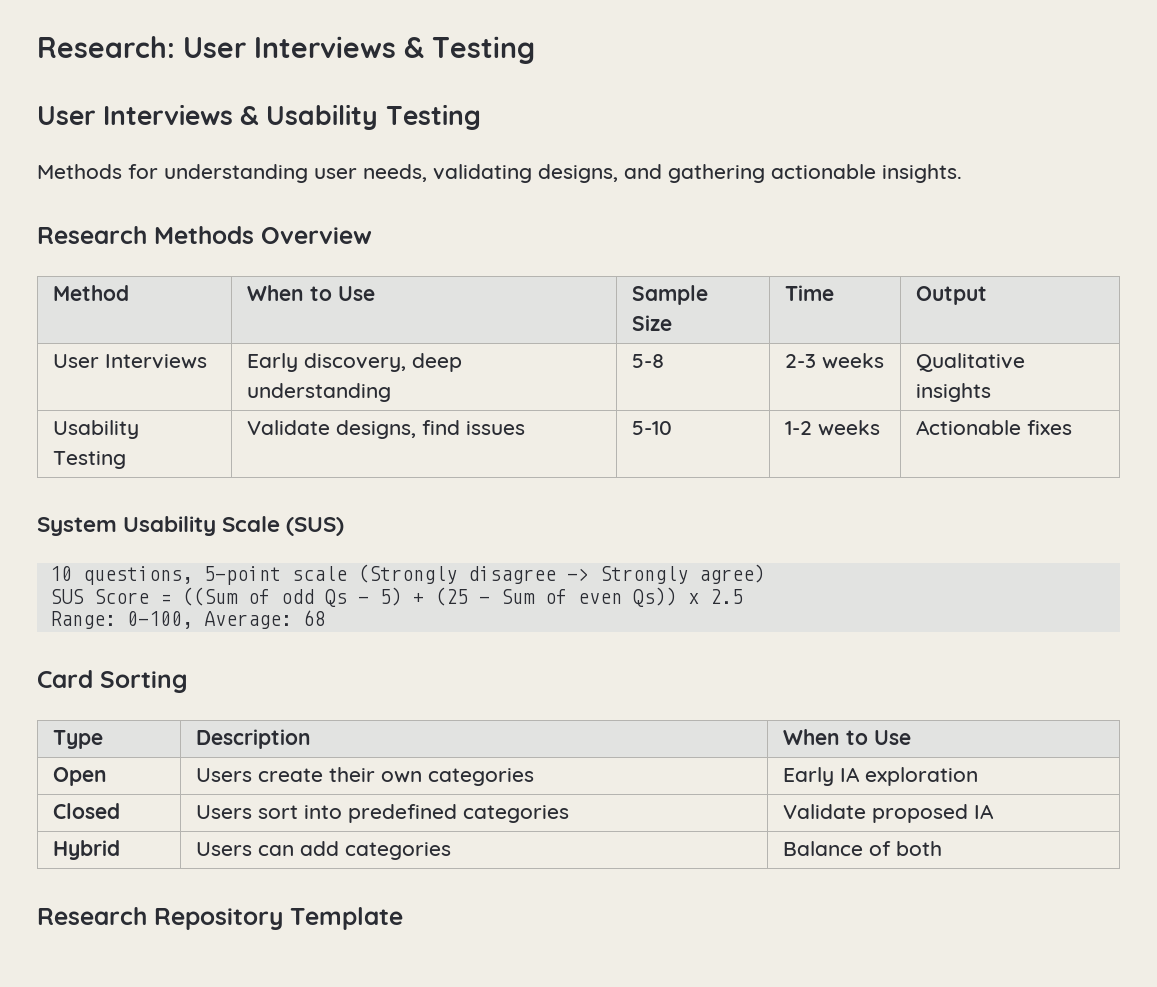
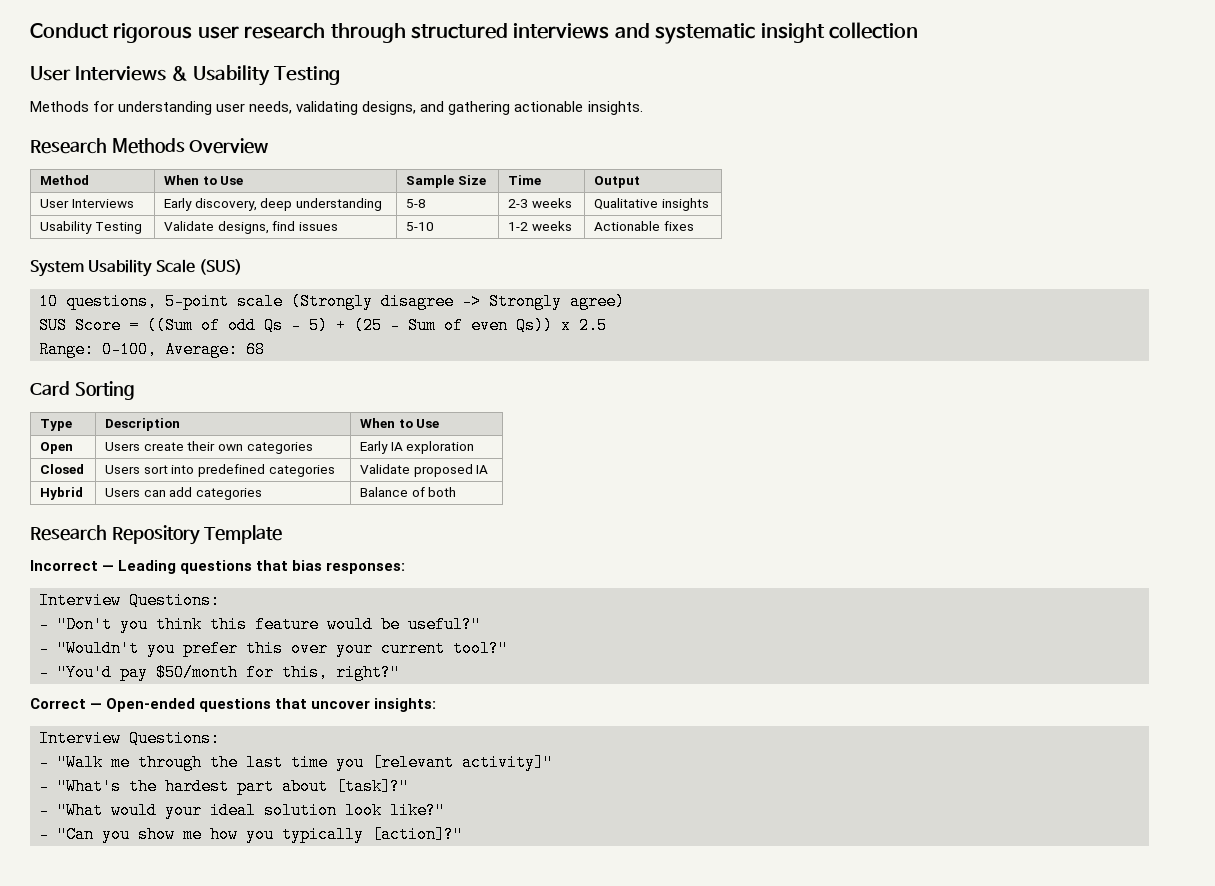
- Research: User Interviews & Testing
+ Conduct rigorous user research through structured interviews and systematic insight collection
+ Incorrect — Leading questions that bias responses:
+ Interview Questions:
+ - "Don't you think this feature would be useful?"
+ - "Wouldn't you prefer this over your current tool?"
+ - "You'd pay $50/month for this, right?"
+ Correct — Open-ended questions that uncover insights:
+ Interview Questions:
+ - "Walk me through the last time you [relevant activity]"
+ - "What's the hardest part about [task]?"
+ - "What would your ideal solution look like?"
+ - "Can you show me how you typically [action]?"

